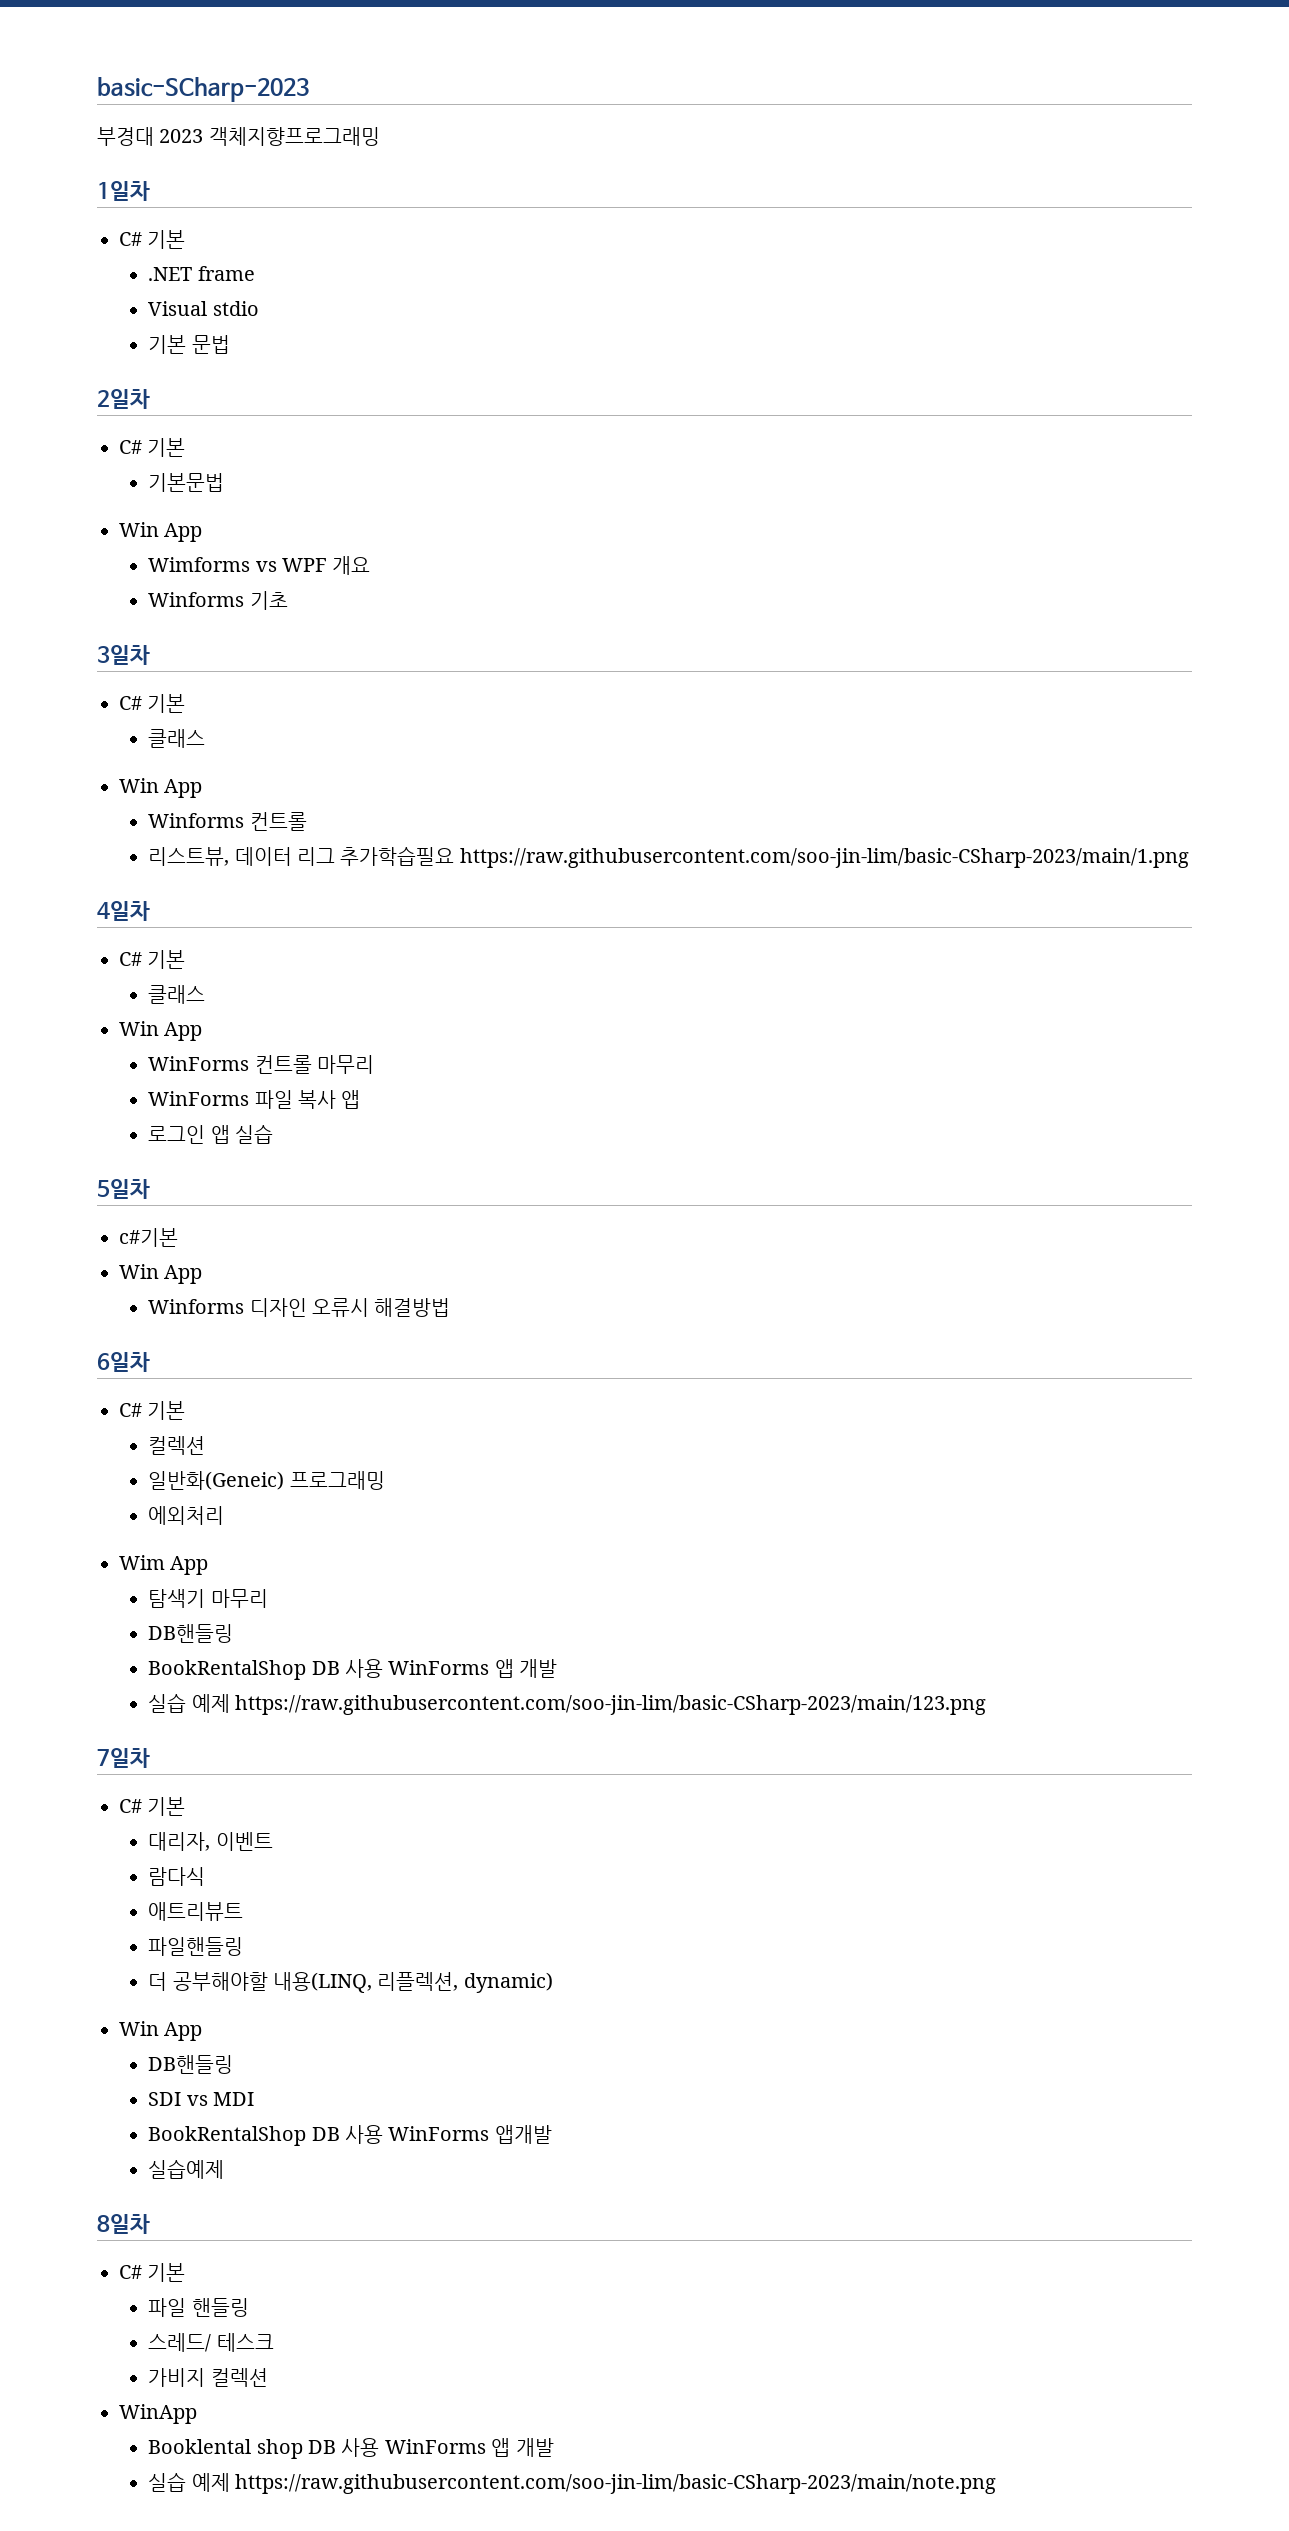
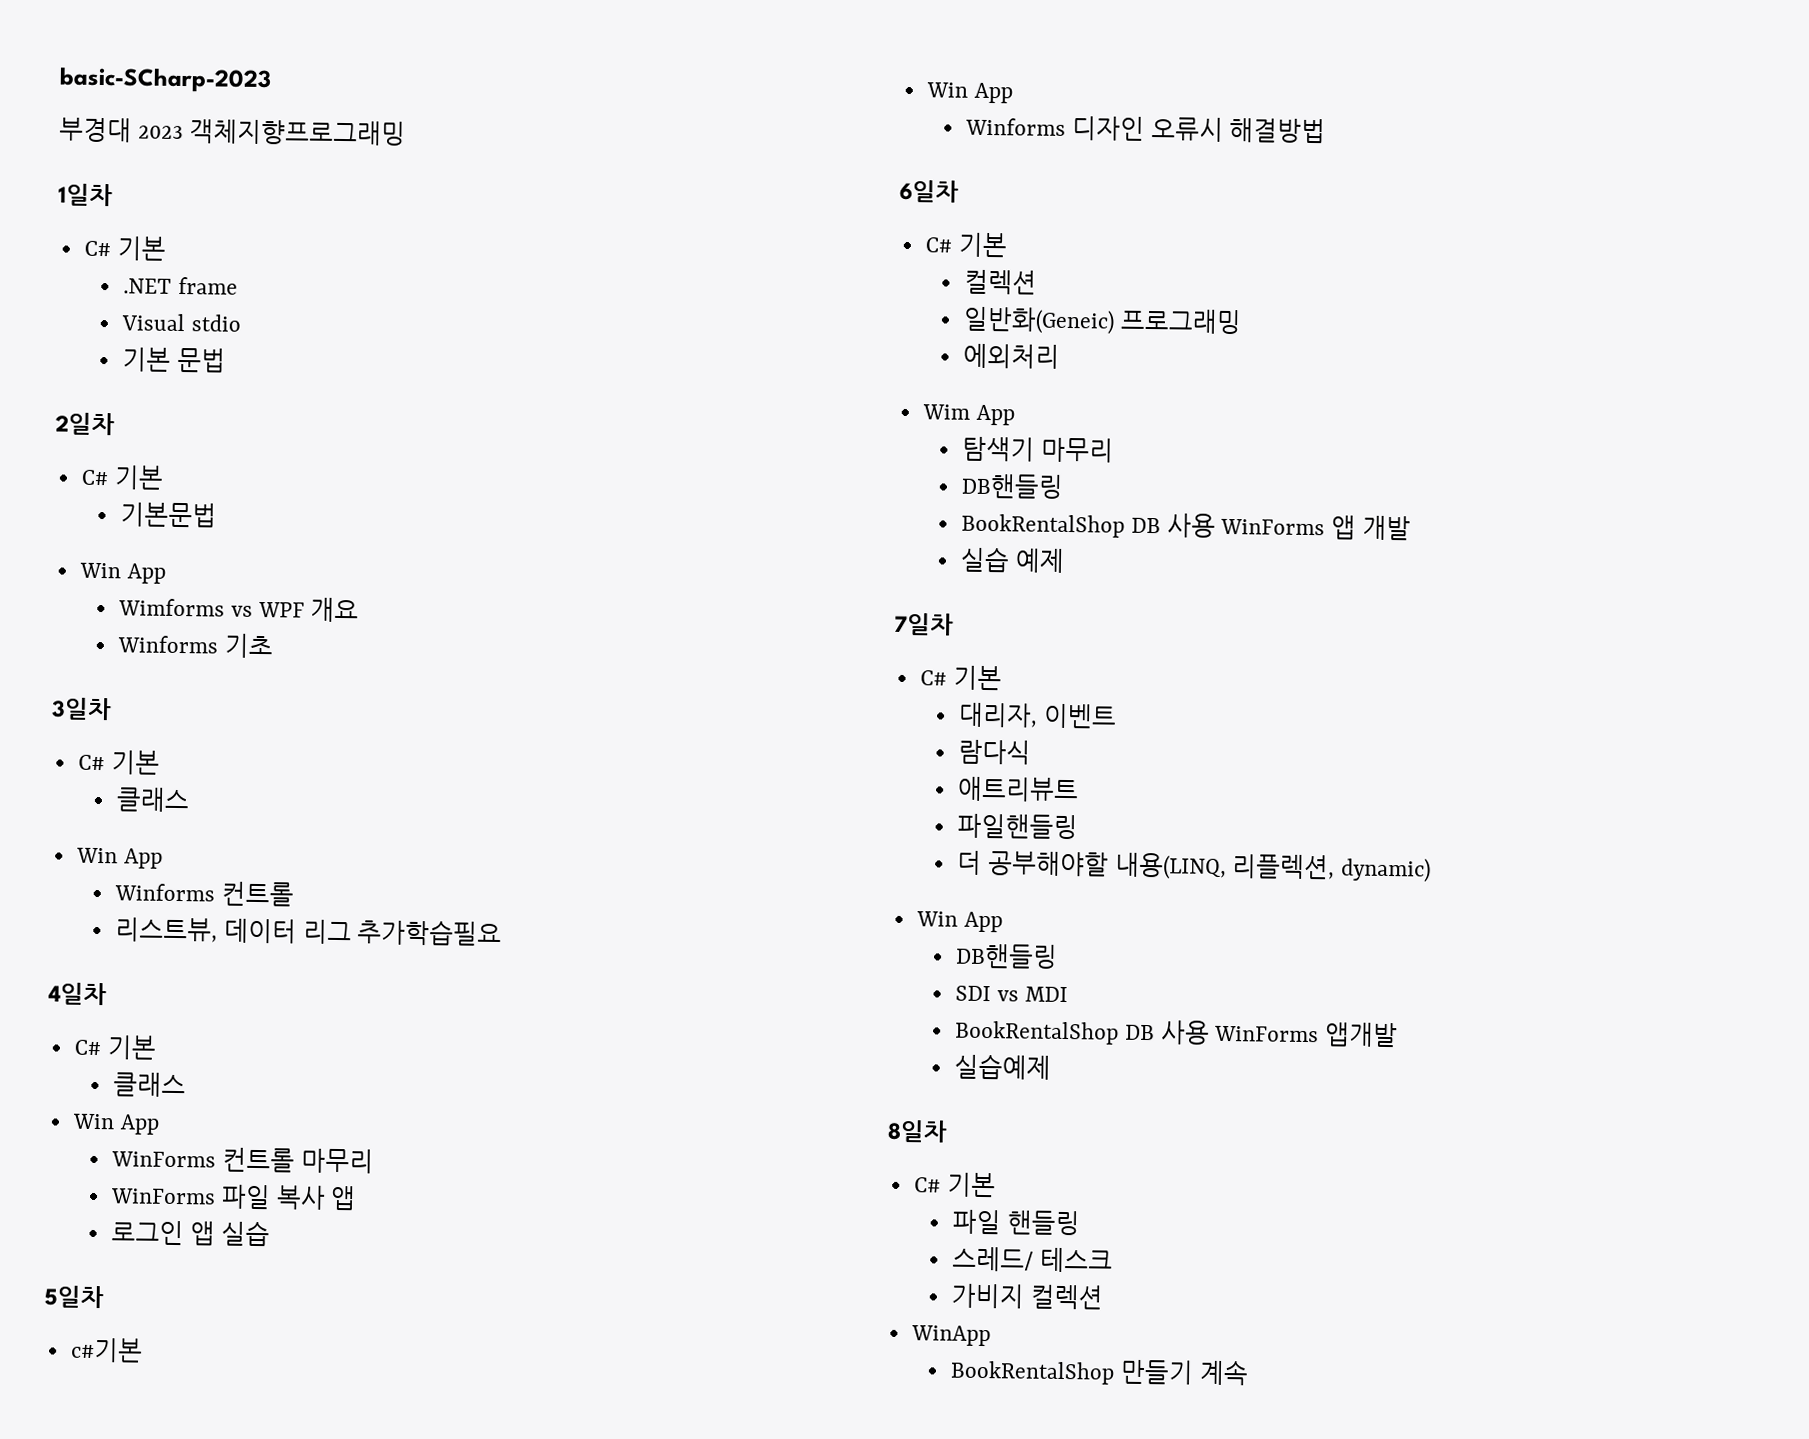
- 리스트뷰, 데이터 리그 추가학습필요 https://raw.githubusercontent.com/soo-jin-lim/basic-CSharp-2023/main/1.png
+ 리스트뷰, 데이터 리그 추가학습필요
- 실습 예제 https://raw.githubusercontent.com/soo-jin-lim/basic-CSharp-2023/main/123.png
+ 실습 예제
- Booklental shop DB 사용 WinForms 앱 개발
- 실습 예제 https://raw.githubusercontent.com/soo-jin-lim/basic-CSharp-2023/main/note.png
+ BookRentalShop 만들기 계속

